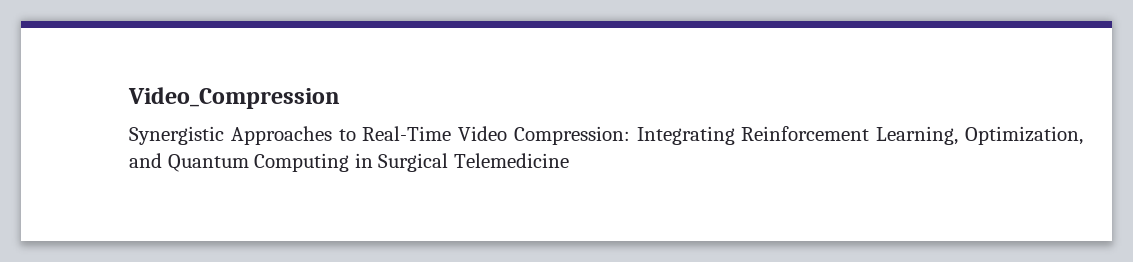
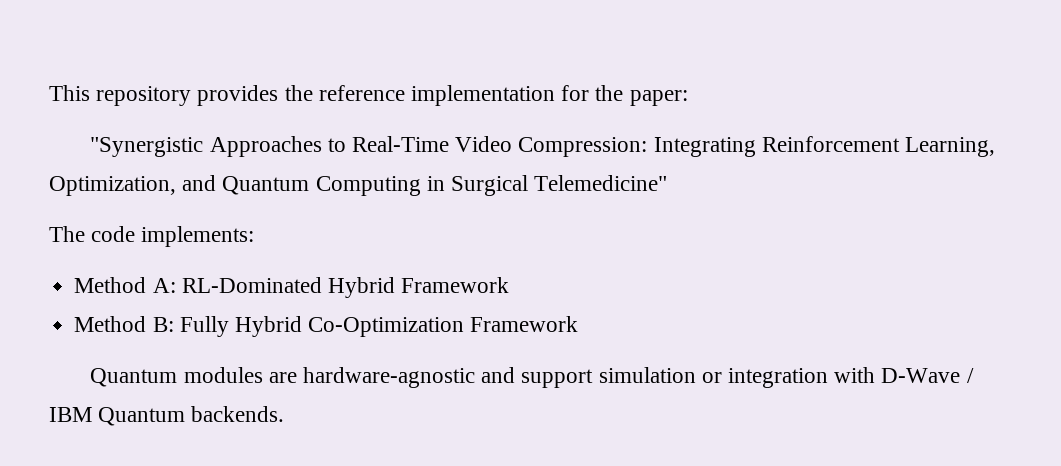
- Video_Compression
- Synergistic Approaches to Real-Time Video Compression: Integrating Reinforcement Learning, Optimization, and Quantum Computing in Surgical Telemedicine
+ This repository provides the reference implementation for the paper:
+ "Synergistic Approaches to Real-Time Video Compression: Integrating Reinforcement Learning, Optimization, and Quantum Computing in Surgical Telemedicine"
+ The code implements:
+ Method A: RL-Dominated Hybrid Framework
+ Method B: Fully Hybrid Co-Optimization Framework
+ Quantum modules are hardware-agnostic and support simulation or integration with D-Wave / IBM Quantum backends.

